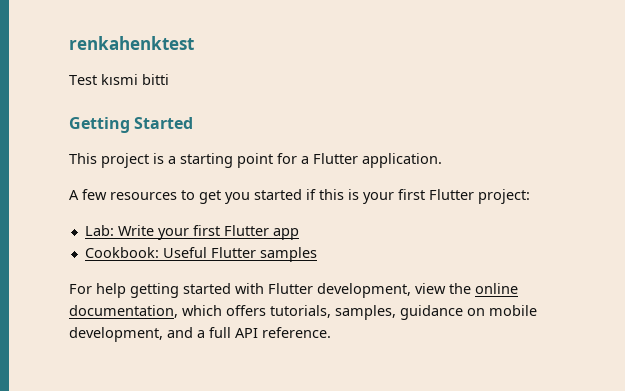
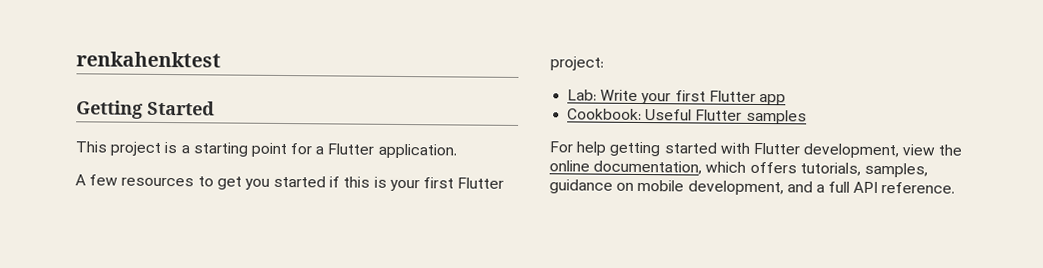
- Test kısmi bitti

